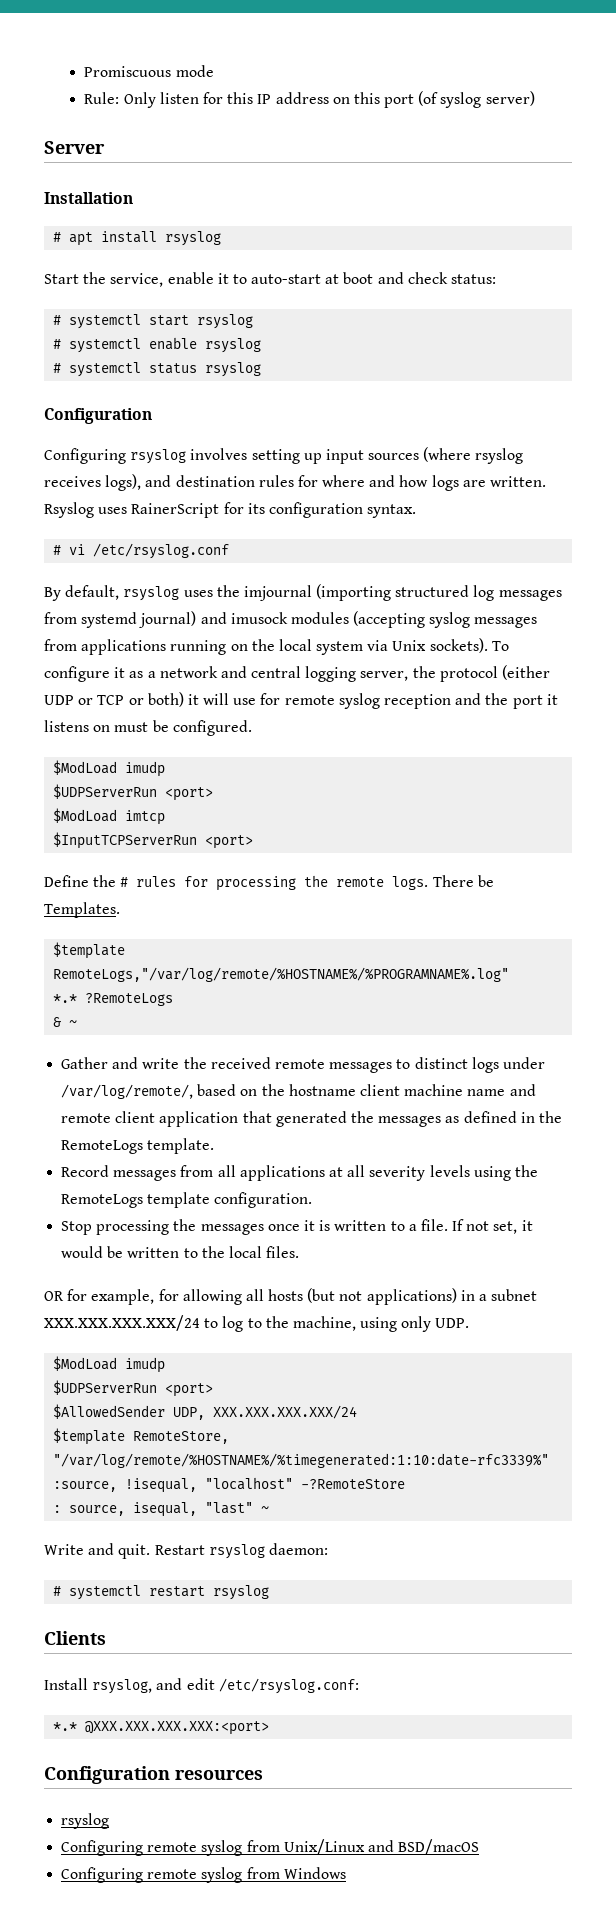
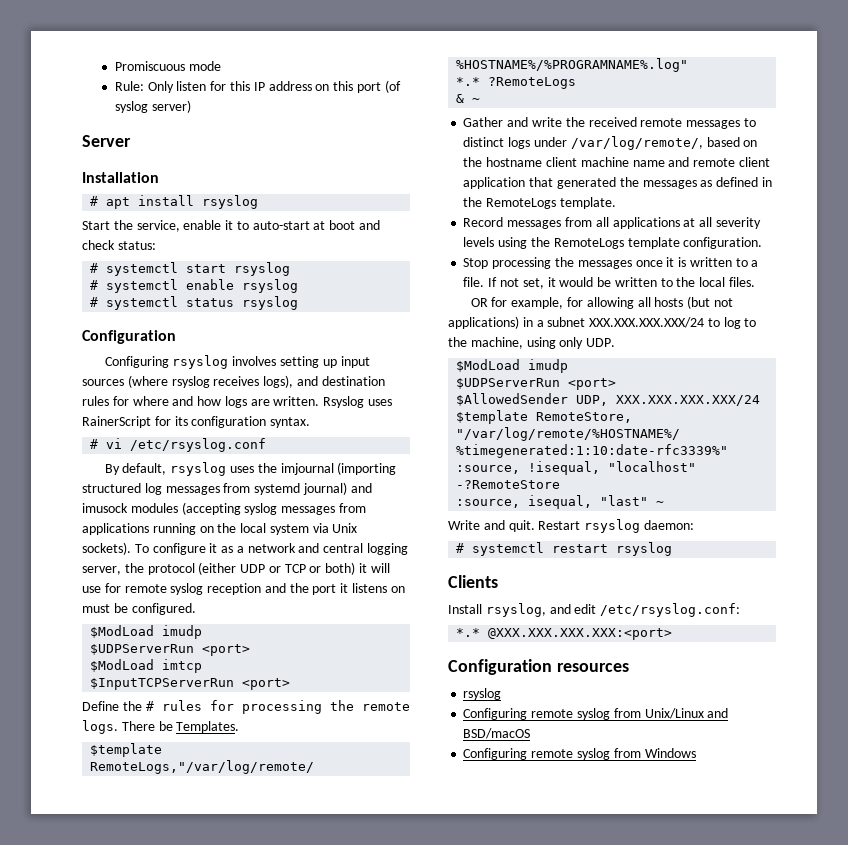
- : source, isequal, "last" ~
+ :source, isequal, "last" ~

